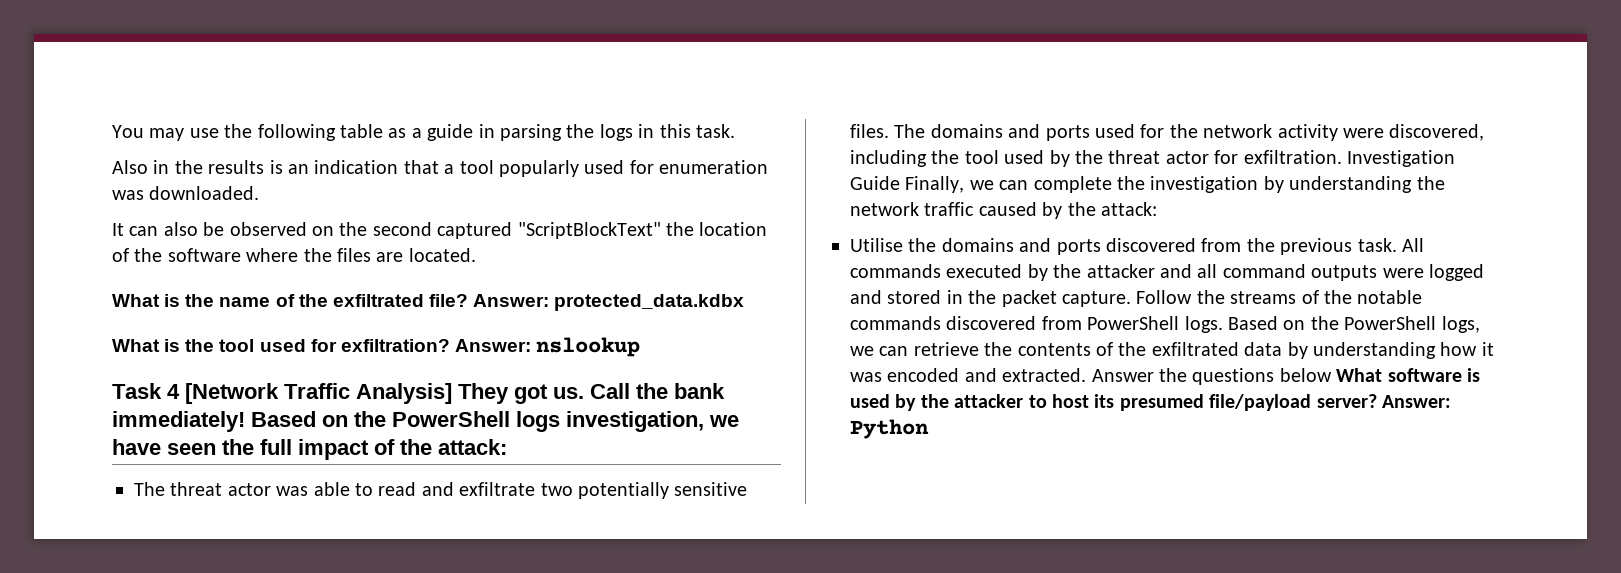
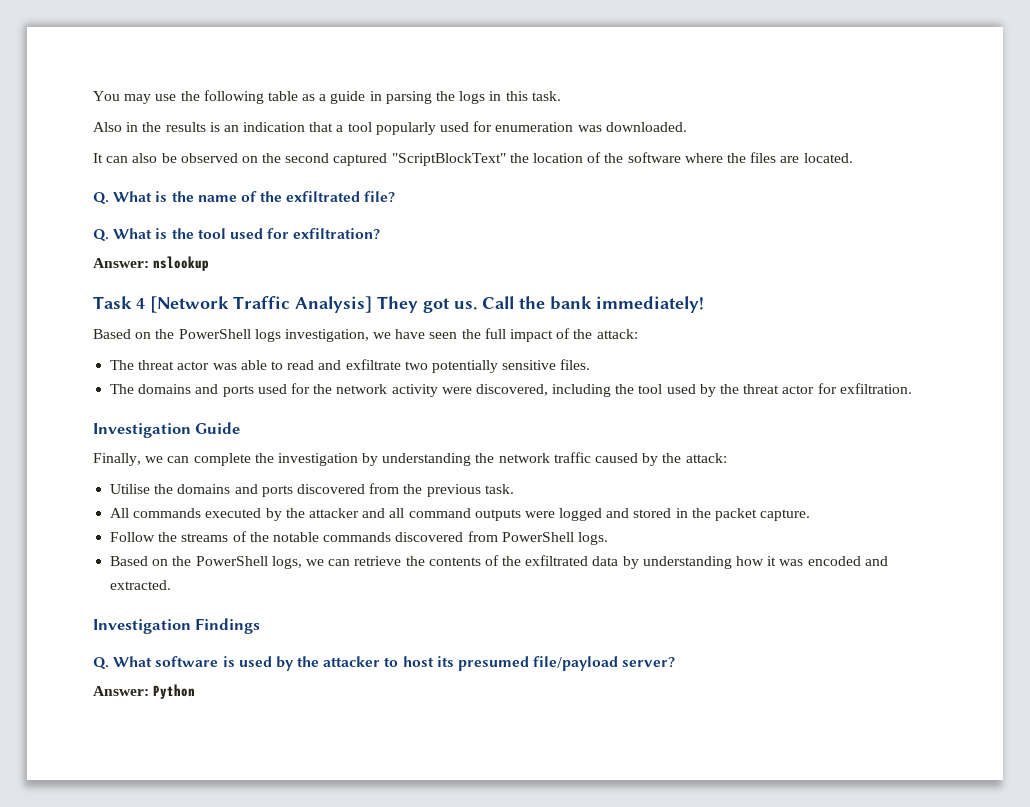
- What is the name of the exfiltrated file? Answer: protected_data.kdbx
- What is the tool used for exfiltration? Answer: nslookup
+ Q. What is the name of the exfiltrated file?
+ Q. What is the tool used for exfiltration?
+ Answer: nslookup
- Call the bank immediately! Based on the PowerShell logs investigation, we have seen the full impact of the attack:
+ Call the bank immediately!
+ Based on the PowerShell logs investigation, we have seen the full impact of the attack:
- The threat actor was able to read and exfiltrate two potentially sensitive files. The domains and ports used for the network activity were discovered, including the tool used by the threat actor for exfiltration. Investigation Guide Finally, we can complete the investigation by understanding the network traffic caused by the attack:
+ The threat actor was able to read and exfiltrate two potentially sensitive files.
+ The domains and ports used for the network activity were discovered, including the tool used by the threat actor for exfiltration.
+ Investigation Guide
+ Finally, we can complete the investigation by understanding the network traffic caused by the attack:
- Utilise the domains and ports discovered from the previous task. All commands executed by the attacker and all command outputs were logged and stored in the packet capture. Follow the streams of the notable commands discovered from PowerShell logs. Based on the PowerShell logs, we can retrieve the contents of the exfiltrated data by understanding how it was encoded and extracted. Answer the questions below What software is used by the attacker to host its presumed file/payload server? Answer:
+ Utilise the domains and ports discovered from the previous task.
+ All commands executed by the attacker and all command outputs were logged and stored in the packet capture.
+ Follow the streams of the notable commands discovered from PowerShell logs.
+ Based on the PowerShell logs, we can retrieve the contents of the exfiltrated data by understanding how it was encoded and extracted.
+ Investigation Findings
+ Q. What software is used by the attacker to host its presumed file/payload server?
+ Answer:

